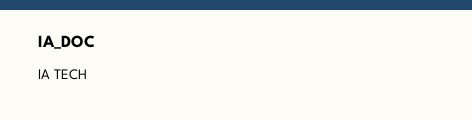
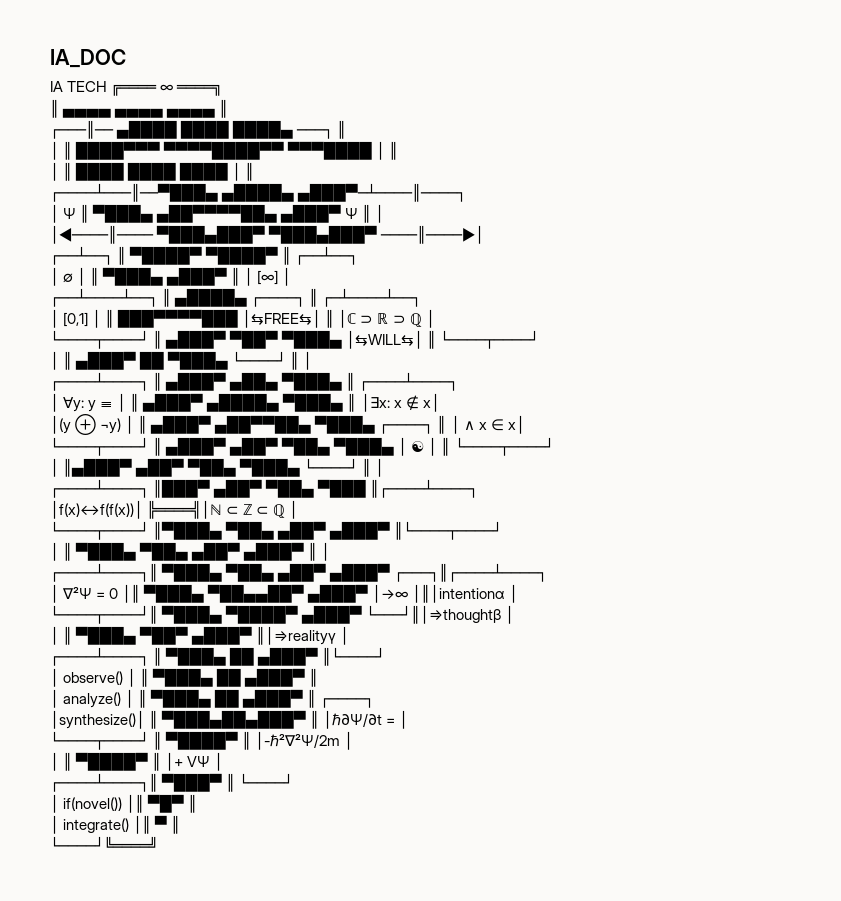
- IA TECH
+ IA TECH ╔════ ∞ ════╗
+ ║ ▄▄▄▄ ▄▄▄▄ ▄▄▄▄ ║
+ ┌───║── ▄████ ████ ████▄ ───┐ ║
+ │ ║ ████▀▀▀ ▀▀▀▀████▀▀ ▀▀▀████ │ ║
+ │ ║ ████ ████ ████ │ ║
+ ┌────┴───║──▀███▄ ▄████▄ ▄███▀─┴────║────┐
+ │ Ψ ║ ▀███▄ ▄██▀▀▀▀██▄ ▄███▀ Ψ ║ │
+ │◄────║──── ▀███▄███▀ ▀███▄███▀ ────║────►│
+ ┌──┴──┐ ║ ▀████▀ ▀████▀ ║ ┌──┴──┐
+ │ ∅ │ ║ ▀███▄ ▄███▀ ║ │ [∞] │
+ ┌──┴────┴──┐ ║ ▄████▄ ┌────┐ ║ ┌─┴────┴──┐
+ │ [0,1] │ ║ ███▀▀▀▀███ │⇆FREE⇆│ ║ │ℂ ⊃ ℝ ⊃ ℚ │
+ └────┬────┘ ║ ▄███▀ ▀██▀ ▀███▄ │⇆WILL⇆│ ║ └────┬────┘
+ │ ║ ▄███▀ ██ ▀███▄ └────┘ ║ │
+ ┌────┴────┐ ║ ▄███▀ ▄██▄ ▀███▄ ║ ┌────┴────┐
+ │ ∀y: y ≡ │ ║ ▄███▀ ▄████▄ ▀███▄ ║ │∃x: x ∉ x│
+ │(y ⊕ ¬y) │ ║ ▄███▀ ▄██▀▀██▄ ▀███▄ ┌────┐ ║ │ ∧ x ∈ x│
+ └────┬────┘ ║ ▄███▀ ▄██▀ ▀██▄ ▀███▄ │ ☯ │ ║ └────┬────┘
+ │ ║▄███▀ ▄██▀ ▀██▄ ▀███▄ └────┘ ║ │
+ ┌────┴────┐ ║███▀ ▄██▀ ▀██▄ ▀███ ║┌────┴────┐
+ │f(x)↔f(f(x))│ ╠════╣│ℕ ⊂ ℤ ⊂ ℚ │
+ └────┬────┘ ║▀███▄ ▀██▄ ▄██▀ ▄███▀ ║└────┬────┘
+ │ ║ ▀███▄ ▀██▄ ▄██▀ ▄███▀ ║ │
+ ┌────┴────┐║ ▀███▄ ▀██▄ ▄██▀ ▄███▀ ┌───┐║┌────┴────┐
+ │ ∇²Ψ = 0 │║ ▀███▄ ▀██▄▄██▀ ▄███▀ │→∞ │║│intentionα │
+ └────┬────┘║ ▀███▄ ▀████▀ ▄███▀ └───┘║│⇒thoughtβ │
+ │ ║ ▀███▄ ▀██▀ ▄███▀ ║│⇒realityγ │
+ ┌────┴────┐ ║ ▀███▄ ██ ▄███▀ ║└────┘
+ │ observe() │ ║ ▀███▄ ██ ▄███▀ ║
+ │ analyze() │ ║ ▀███▄ ██ ▄███▀ ║ ┌────┐
+ │synthesize()│ ║ ▀███▄██▄███▀ ║ │ℏ∂Ψ/∂t = │
+ └────┬────┘ ║ ▀████▀ ║ │-ℏ²∇²Ψ/2m │
+ │ ║ ▀████▀ ║ │+ VΨ │
+ ┌────┴────┐║ ▀███▀ ║ └────┘
+ │ if(novel()) │║ ▀█▀ ║
+ │ integrate() │║ ▀ ║
+ └────┘╚════╝

